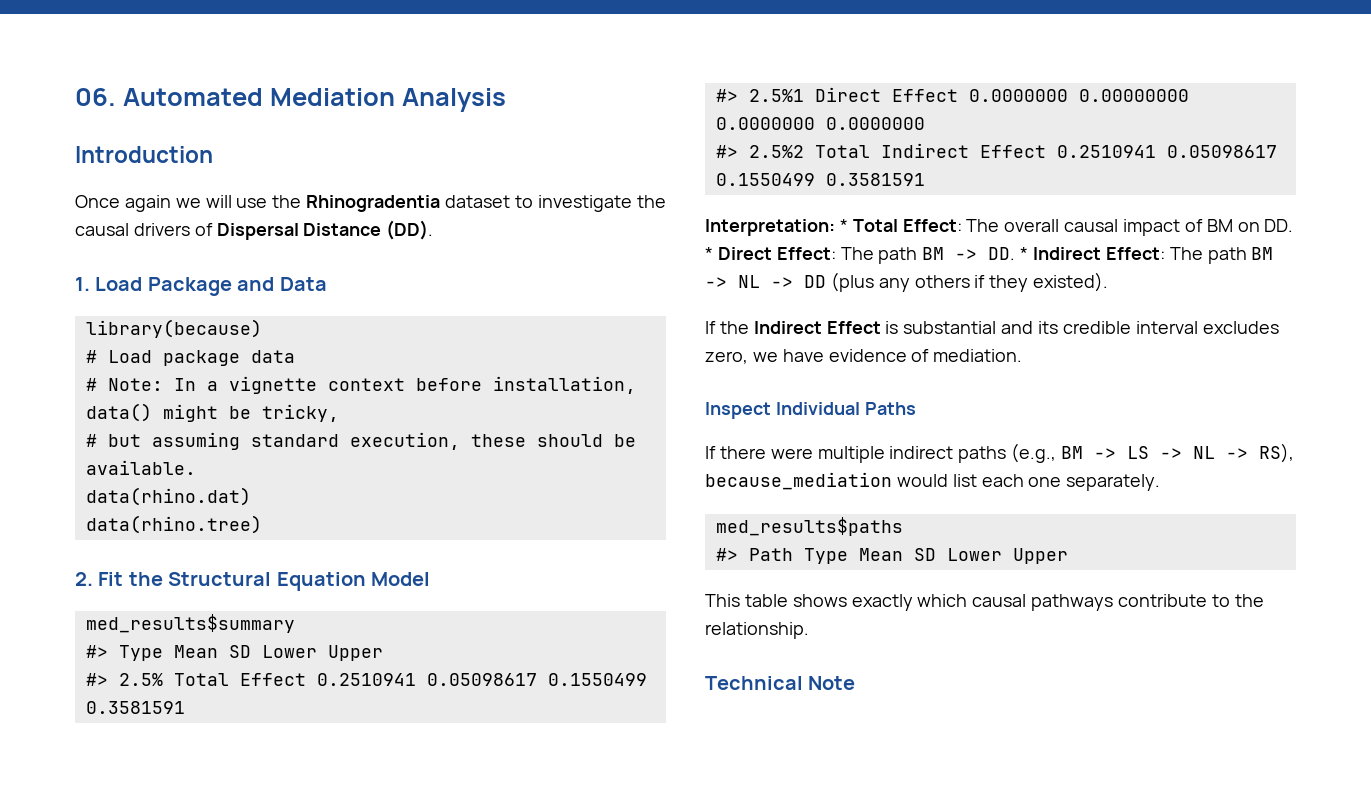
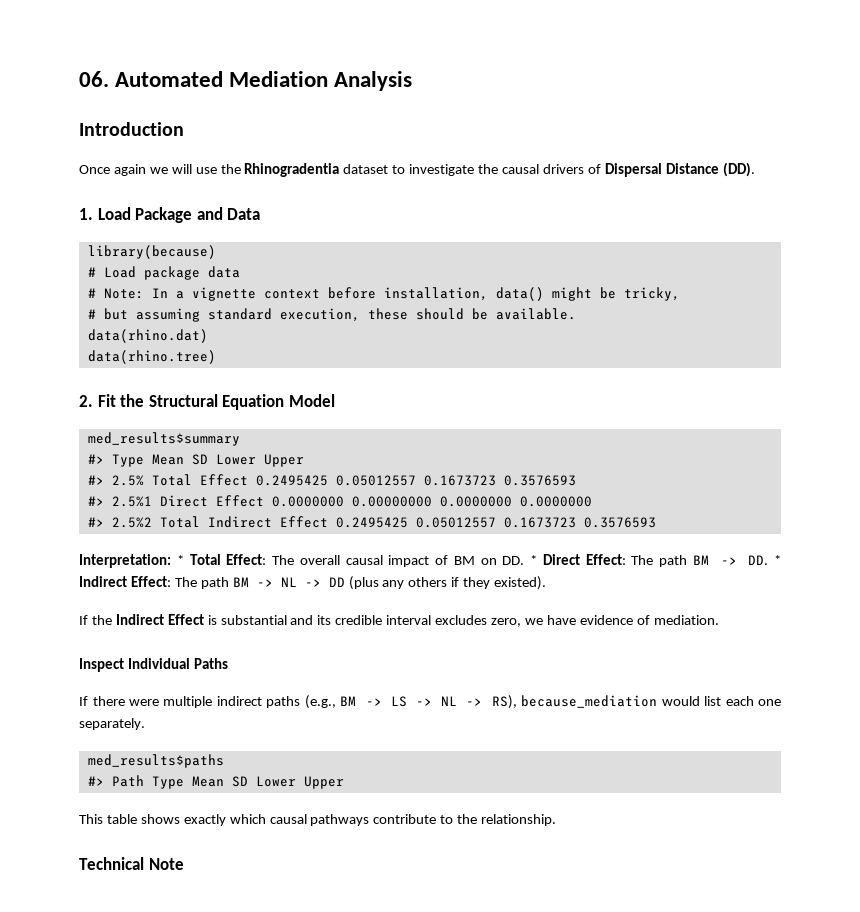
- #> 2.5% Total Effect 0.2510941 0.05098617 0.1550499 0.3581591
+ #> 2.5% Total Effect 0.2495425 0.05012557 0.1673723 0.3576593
- #> 2.5%2 Total Indirect Effect 0.2510941 0.05098617 0.1550499 0.3581591
+ #> 2.5%2 Total Indirect Effect 0.2495425 0.05012557 0.1673723 0.3576593

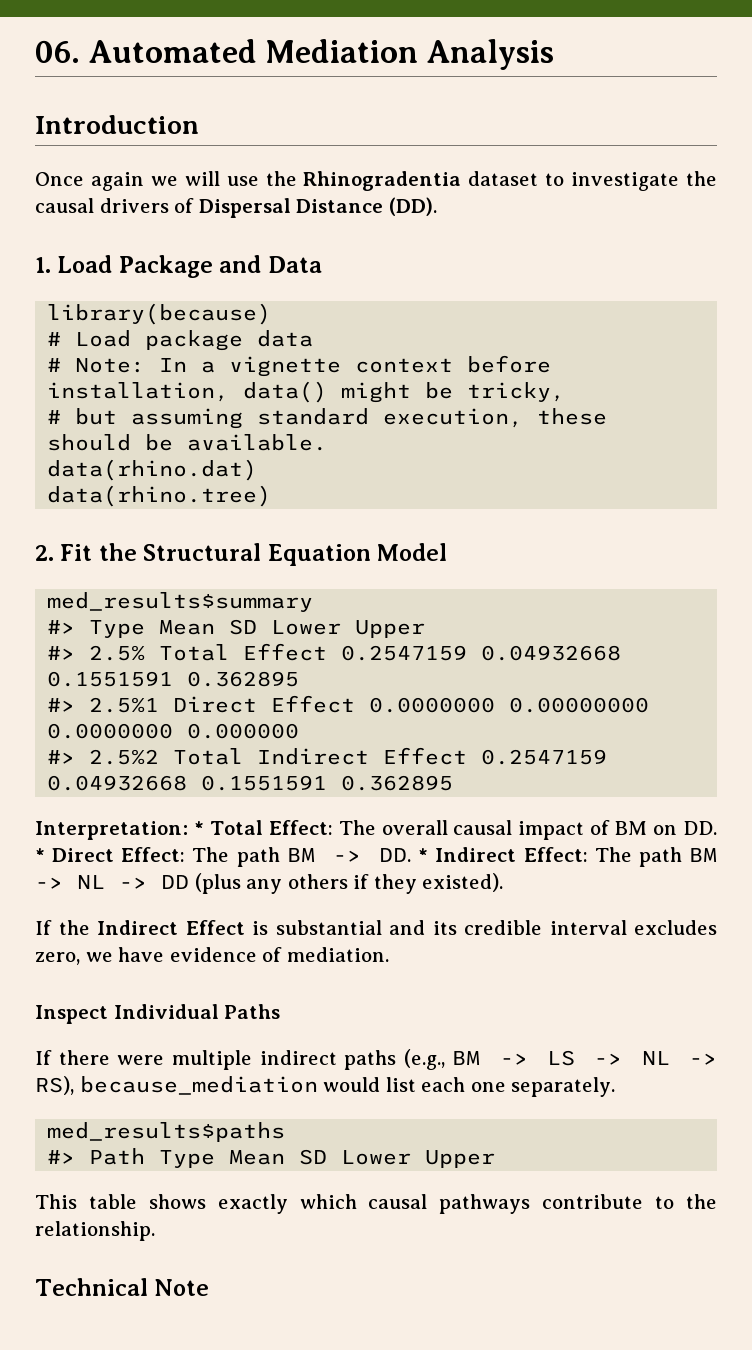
- #> 2.5% Total Effect 0.2495425 0.05012557 0.1673723 0.3576593
+ #> 2.5% Total Effect 0.2547159 0.04932668 0.1551591 0.362895
- #> 2.5%1 Direct Effect 0.0000000 0.00000000 0.0000000 0.0000000
+ #> 2.5%1 Direct Effect 0.0000000 0.00000000 0.0000000 0.000000
- #> 2.5%2 Total Indirect Effect 0.2495425 0.05012557 0.1673723 0.3576593
+ #> 2.5%2 Total Indirect Effect 0.2547159 0.04932668 0.1551591 0.362895

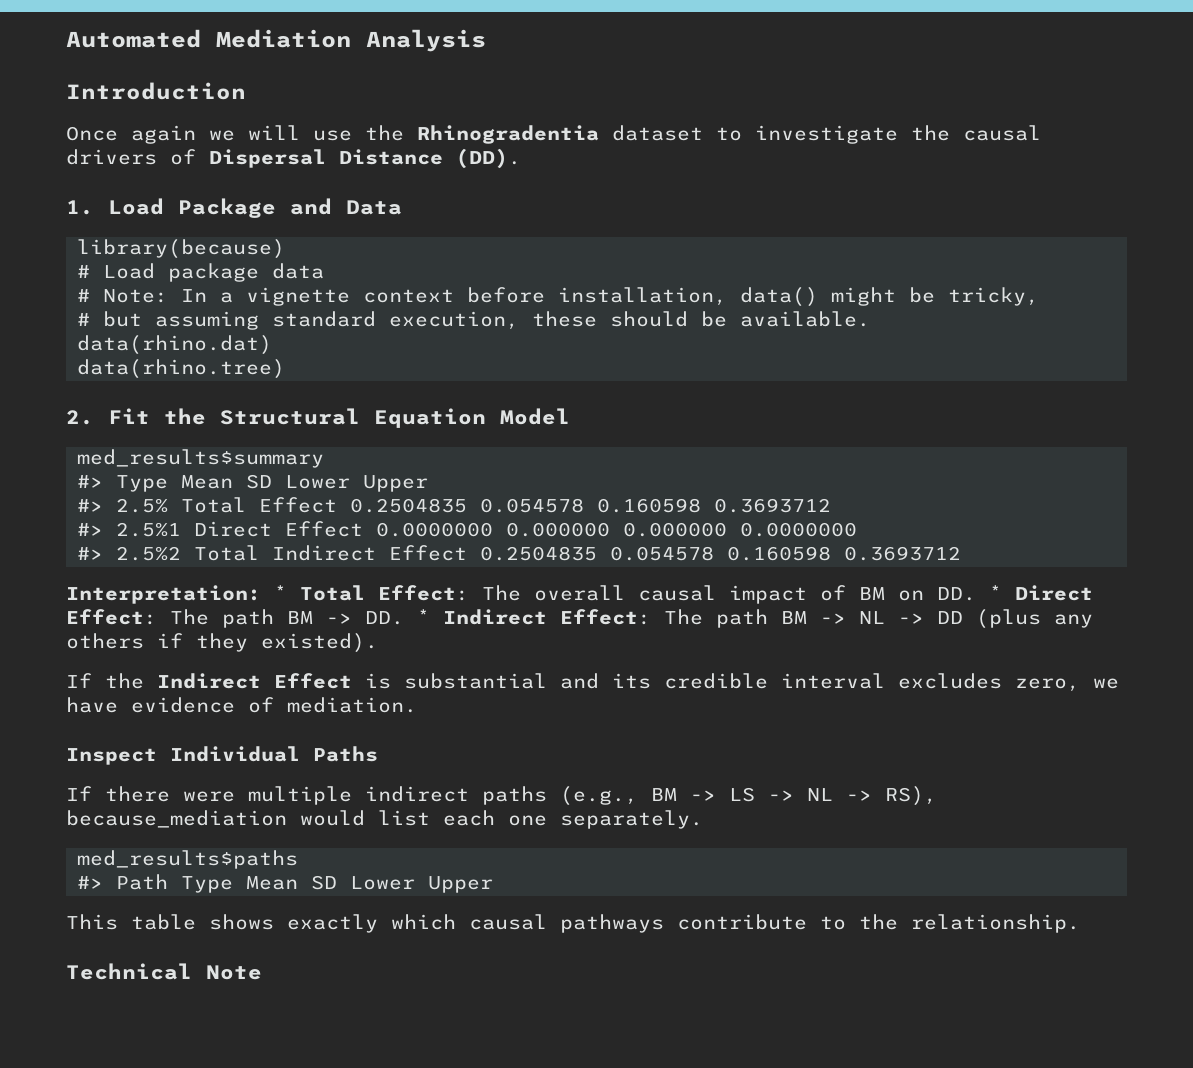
- 06. Automated Mediation Analysis
+ Automated Mediation Analysis
- #> 2.5% Total Effect 0.2547159 0.04932668 0.1551591 0.362895
+ #> 2.5% Total Effect 0.2504835 0.054578 0.160598 0.3693712
- #> 2.5%1 Direct Effect 0.0000000 0.00000000 0.0000000 0.000000
+ #> 2.5%1 Direct Effect 0.0000000 0.000000 0.000000 0.0000000
- #> 2.5%2 Total Indirect Effect 0.2547159 0.04932668 0.1551591 0.362895
+ #> 2.5%2 Total Indirect Effect 0.2504835 0.054578 0.160598 0.3693712

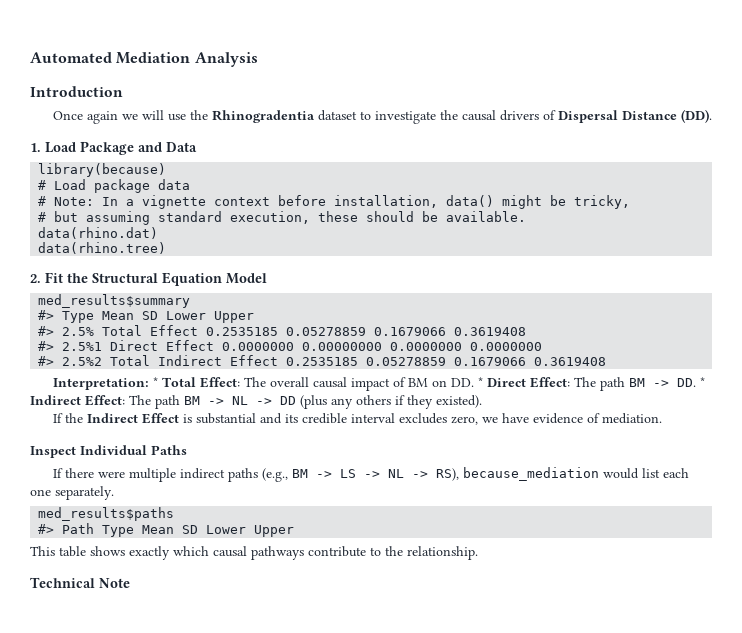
- #> 2.5% Total Effect 0.2504835 0.054578 0.160598 0.3693712
+ #> 2.5% Total Effect 0.2535185 0.05278859 0.1679066 0.3619408
- #> 2.5%1 Direct Effect 0.0000000 0.000000 0.000000 0.0000000
+ #> 2.5%1 Direct Effect 0.0000000 0.00000000 0.0000000 0.0000000
- #> 2.5%2 Total Indirect Effect 0.2504835 0.054578 0.160598 0.3693712
+ #> 2.5%2 Total Indirect Effect 0.2535185 0.05278859 0.1679066 0.3619408

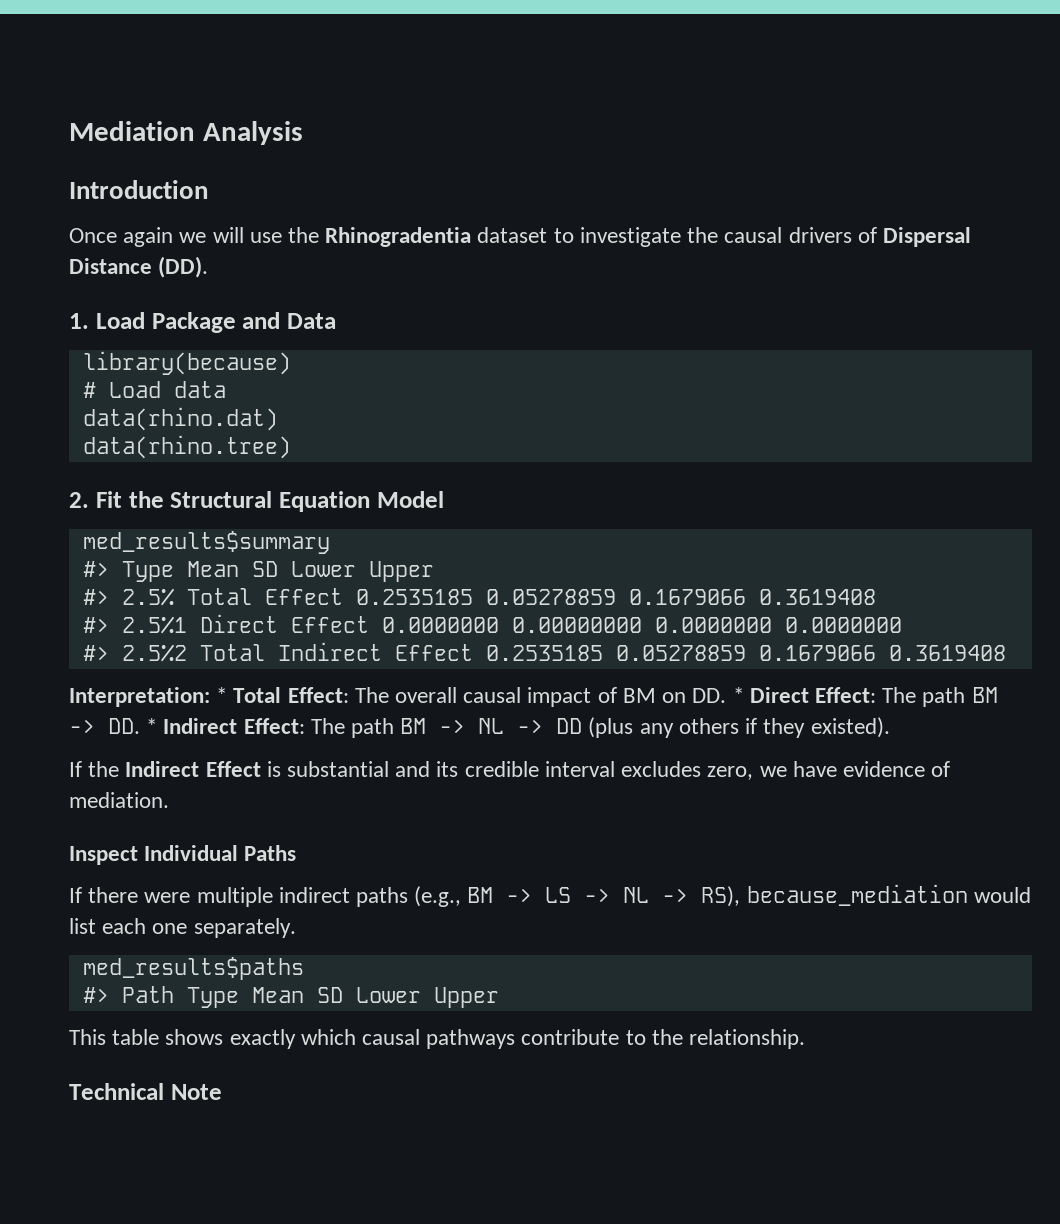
- Automated Mediation Analysis
+ Mediation Analysis
- # Load package data
+ # Load data
- # Note: In a vignette context before installation, data() might be tricky,
- # but assuming standard execution, these should be available.

